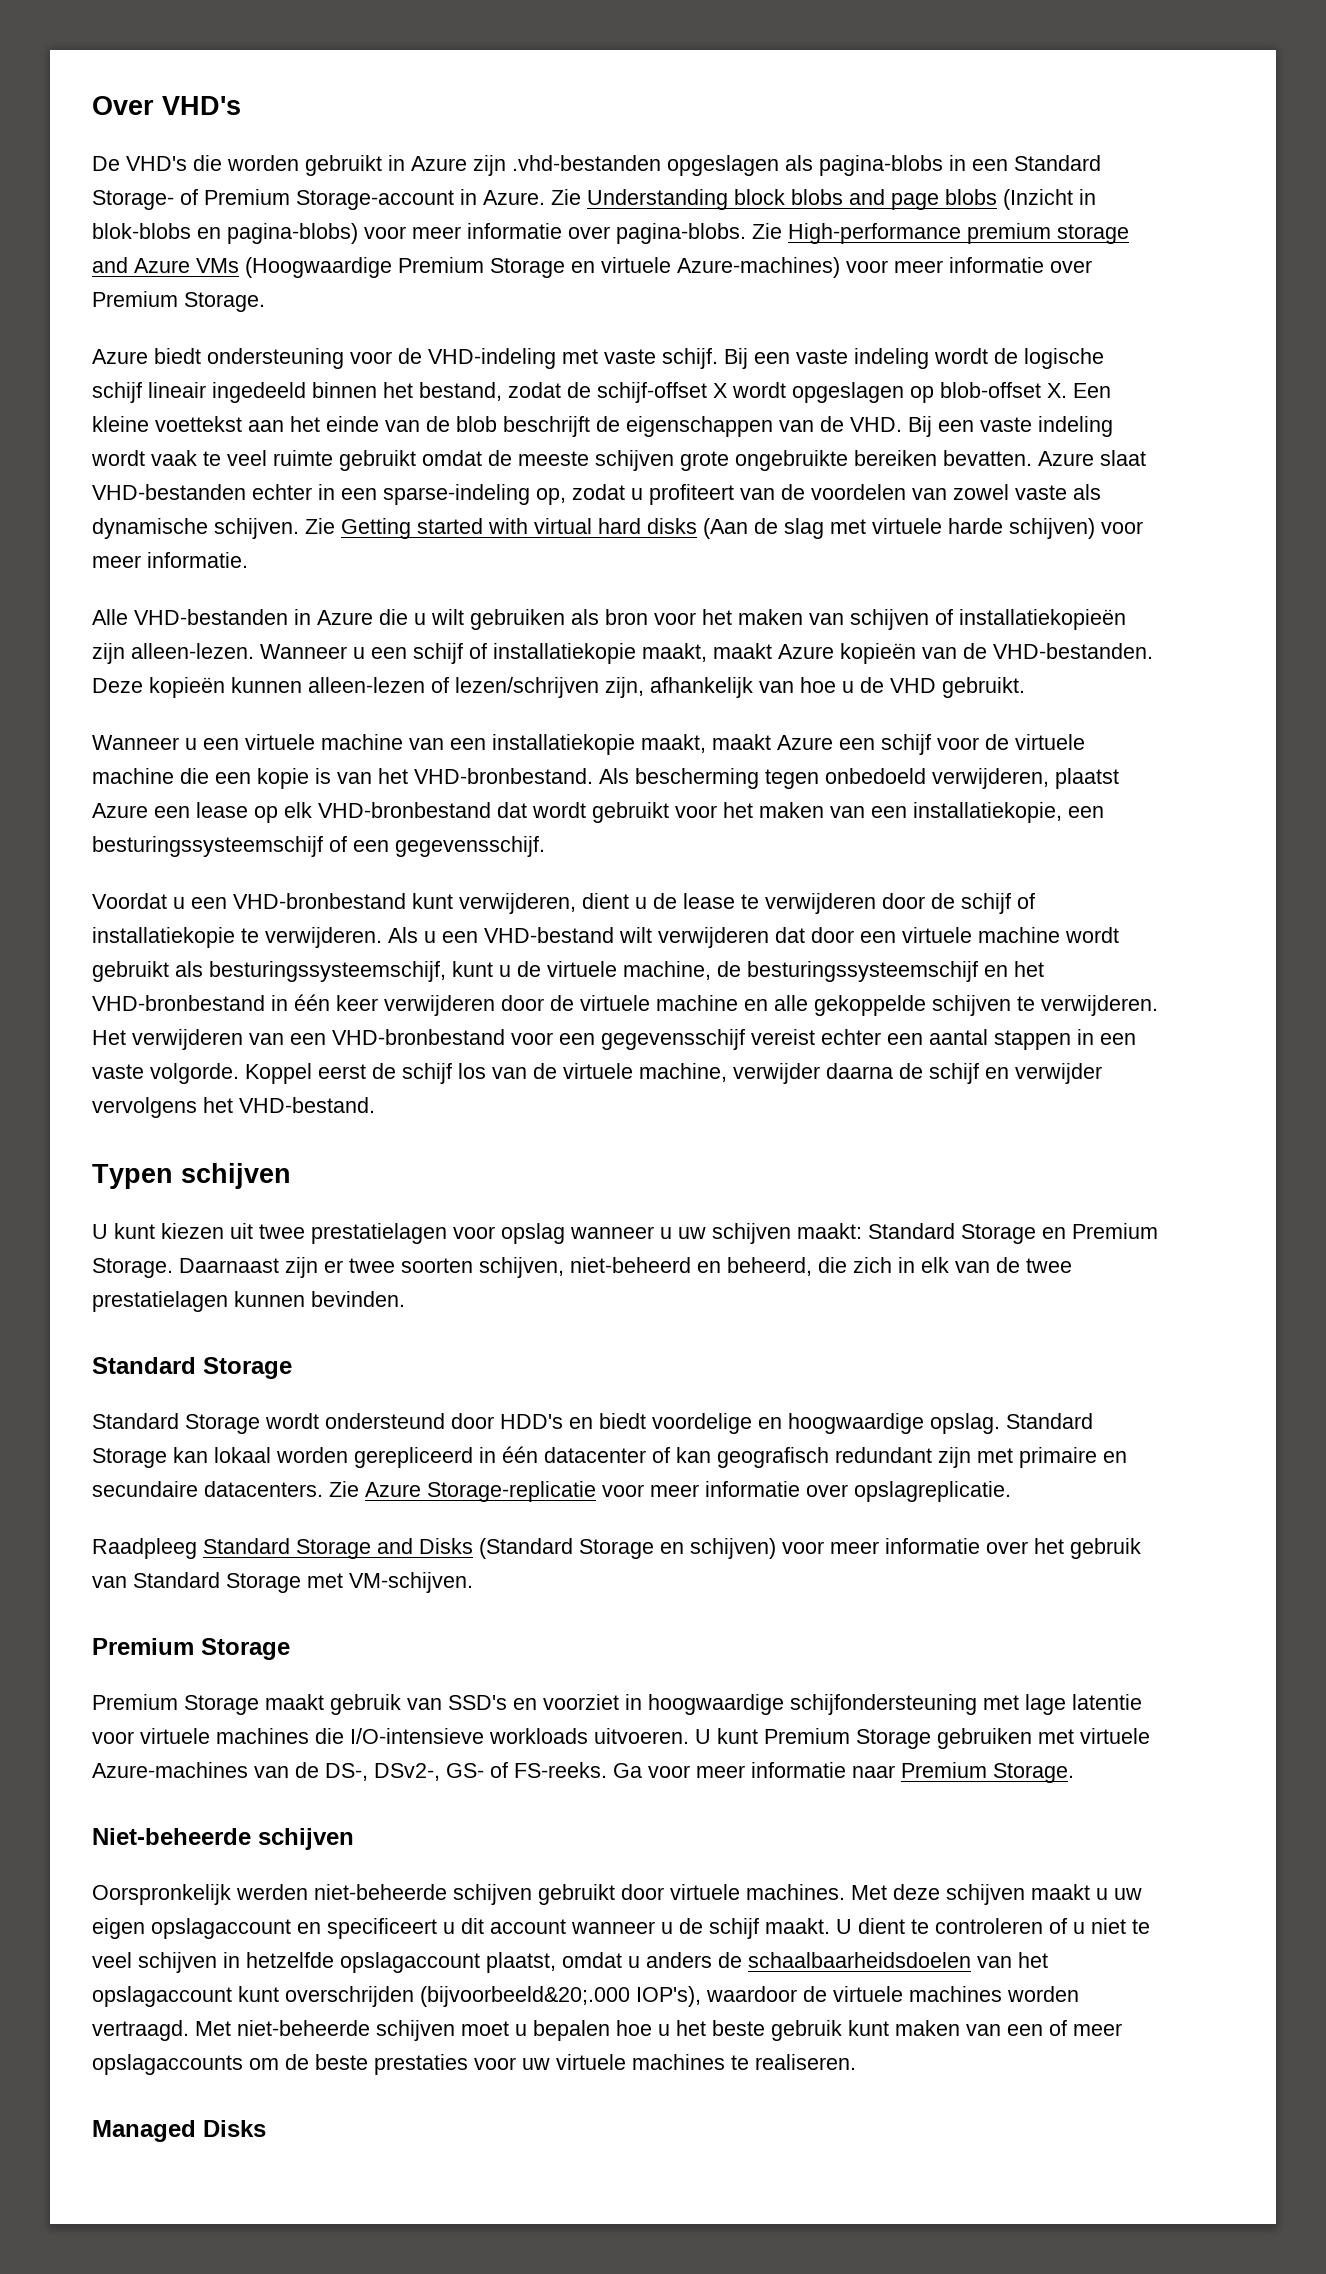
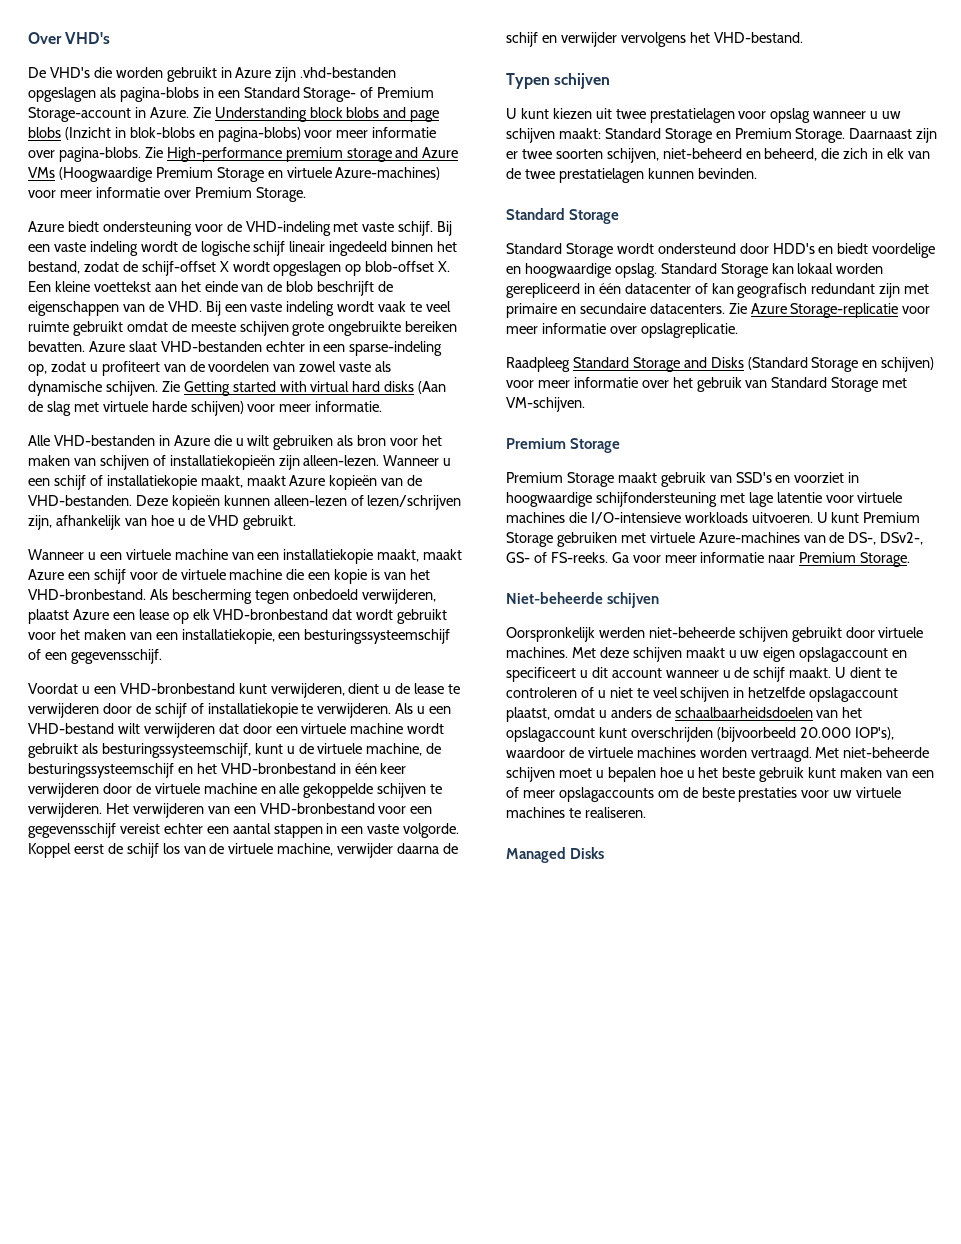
- U dient te controleren of u niet te veel schijven in hetzelfde opslagaccount plaatst, omdat u anders de schaalbaarheidsdoelen van het opslagaccount kunt overschrijden (bijvoorbeeld&20;.000 IOP's), waardoor de virtuele machines worden vertraagd.
+ U dient te controleren of u niet te veel schijven in hetzelfde opslagaccount plaatst, omdat u anders de schaalbaarheidsdoelen van het opslagaccount kunt overschrijden (bijvoorbeeld 20.000 IOP's), waardoor de virtuele machines worden vertraagd.

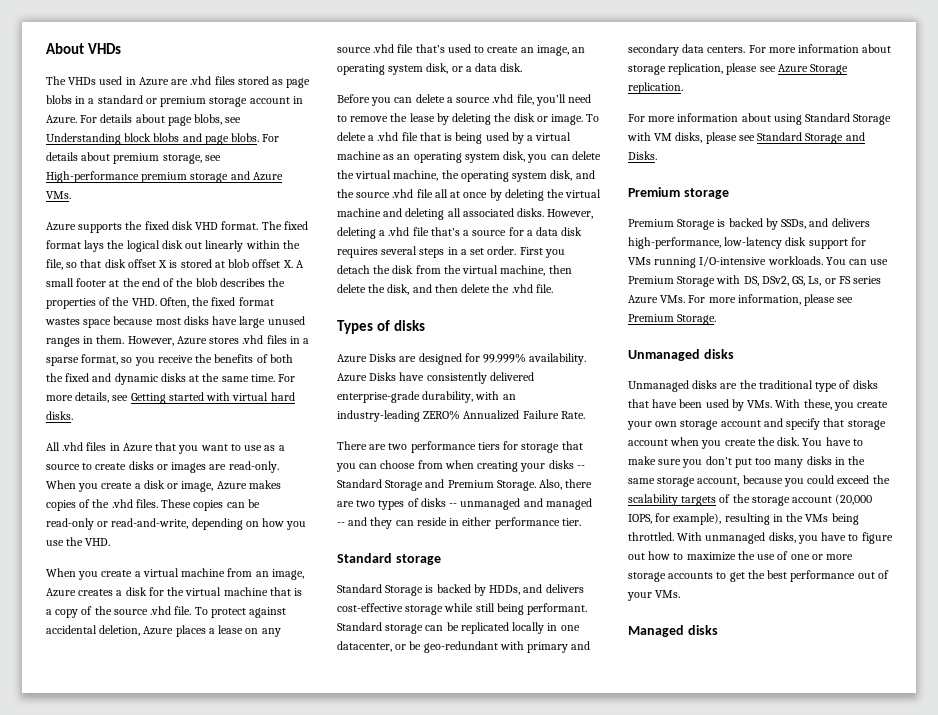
- Over VHD's
- De VHD's die worden gebruikt in Azure zijn .vhd-bestanden opgeslagen als pagina-blobs in een Standard Storage- of Premium Storage-account in Azure. Zie Understanding block blobs and page blobs (Inzicht in blok-blobs en pagina-blobs) voor meer informatie over pagina-blobs. Zie High-performance premium storage and Azure VMs (Hoogwaardige Premium Storage en virtuele Azure-machines) voor meer informatie over Premium Storage.
- Azure biedt ondersteuning voor de VHD-indeling met vaste schijf. Bij een vaste indeling wordt de logische schijf lineair ingedeeld binnen het bestand, zodat de schijf-offset X wordt opgeslagen op blob-offset X. Een kleine voettekst aan het einde van de blob beschrijft de eigenschappen van de VHD. Bij een vaste indeling wordt vaak te veel ruimte gebruikt omdat de meeste schijven grote ongebruikte bereiken bevatten. Azure slaat VHD-bestanden echter in een sparse-indeling op, zodat u profiteert van de voordelen van zowel vaste als dynamische schijven. Zie Getting started with virtual hard disks (Aan de slag met virtuele harde schijven) voor meer informatie.
- Alle VHD-bestanden in Azure die u wilt gebruiken als bron voor het maken van schijven of installatiekopieën zijn alleen-lezen. Wanneer u een schijf of installatiekopie maakt, maakt Azure kopieën van de VHD-bestanden. Deze kopieën kunnen alleen-lezen of lezen/schrijven zijn, afhankelijk van hoe u de VHD gebruikt.
- Wanneer u een virtuele machine van een installatiekopie maakt, maakt Azure een schijf voor de virtuele machine die een kopie is van het VHD-bronbestand. Als bescherming tegen onbedoeld verwijderen, plaatst Azure een lease op elk VHD-bronbestand dat wordt gebruikt voor het maken van een installatiekopie, een besturingssysteemschijf of een gegevensschijf.
- Voordat u een VHD-bronbestand kunt verwijderen, dient u de lease te verwijderen door de schijf of installatiekopie te verwijderen. Als u een VHD-bestand wilt verwijderen dat door een virtuele machine wordt gebruikt als besturingssysteemschijf, kunt u de virtuele machine, de besturingssysteemschijf en het VHD-bronbestand in één keer verwijderen door de virtuele machine en alle gekoppelde schijven te verwijderen. Het verwijderen van een VHD-bronbestand voor een gegevensschijf vereist echter een aantal stappen in een vaste volgorde. Koppel eerst de schijf los van de virtuele machine, verwijder daarna de schijf en verwijder vervolgens het VHD-bestand.
- Typen schijven
- U kunt kiezen uit twee prestatielagen voor opslag wanneer u uw schijven maakt: Standard Storage en Premium Storage. Daarnaast zijn er twee soorten schijven, niet-beheerd en beheerd, die zich in elk van de twee prestatielagen kunnen bevinden.
- Standard Storage
- Standard Storage wordt ondersteund door HDD's en biedt voordelige en hoogwaardige opslag. Standard Storage kan lokaal worden gerepliceerd in één datacenter of kan geografisch redundant zijn met primaire en secundaire datacenters. Zie Azure Storage-replicatie voor meer informatie over opslagreplicatie.
- Raadpleeg Standard Storage and Disks (Standard Storage en schijven) voor meer informatie over het gebruik van Standard Storage met VM-schijven.
- Premium Storage
- Premium Storage maakt gebruik van SSD's en voorziet in hoogwaardige schijfondersteuning met lage latentie voor virtuele machines die I/O-intensieve workloads uitvoeren. U kunt Premium Storage gebruiken met virtuele Azure-machines van de DS-, DSv2-, GS- of FS-reeks. Ga voor meer informatie naar Premium Storage.
- Niet-beheerde schijven
- Oorspronkelijk werden niet-beheerde schijven gebruikt door virtuele machines. Met deze schijven maakt u uw eigen opslagaccount en specificeert u dit account wanneer u de schijf maakt. U dient te controleren of u niet te veel schijven in hetzelfde opslagaccount plaatst, omdat u anders de schaalbaarheidsdoelen van het opslagaccount kunt overschrijden (bijvoorbeeld 20.000 IOP's), waardoor de virtuele machines worden vertraagd. Met niet-beheerde schijven moet u bepalen hoe u het beste gebruik kunt maken van een of meer opslagaccounts om de beste prestaties voor uw virtuele machines te realiseren.
+ About VHDs
+ The VHDs used in Azure are .vhd files stored as page blobs in a standard or premium storage account in Azure. For details about page blobs, see Understanding block blobs and page blobs. For details about premium storage, see High-performance premium storage and Azure VMs.
+ Azure supports the fixed disk VHD format. The fixed format lays the logical disk out linearly within the file, so that disk offset X is stored at blob offset X. A small footer at the end of the blob describes the properties of the VHD. Often, the fixed format wastes space because most disks have large unused ranges in them. However, Azure stores .vhd files in a sparse format, so you receive the benefits of both the fixed and dynamic disks at the same time. For more details, see Getting started with virtual hard disks.
+ All .vhd files in Azure that you want to use as a source to create disks or images are read-only. When you create a disk or image, Azure makes copies of the .vhd files. These copies can be read-only or read-and-write, depending on how you use the VHD.
+ When you create a virtual machine from an image, Azure creates a disk for the virtual machine that is a copy of the source .vhd file. To protect against accidental deletion, Azure places a lease on any source .vhd file that’s used to create an image, an operating system disk, or a data disk.
+ Before you can delete a source .vhd file, you’ll need to remove the lease by deleting the disk or image. To delete a .vhd file that is being used by a virtual machine as an operating system disk, you can delete the virtual machine, the operating system disk, and the source .vhd file all at once by deleting the virtual machine and deleting all associated disks. However, deleting a .vhd file that’s a source for a data disk requires several steps in a set order. First you detach the disk from the virtual machine, then delete the disk, and then delete the .vhd file.
+ Types of disks
+ Azure Disks are designed for 99.999% availability. Azure Disks have consistently delivered enterprise-grade durability, with an industry-leading ZERO% Annualized Failure Rate.
+ There are two performance tiers for storage that you can choose from when creating your disks -- Standard Storage and Premium Storage. Also, there are two types of disks -- unmanaged and managed -- and they can reside in either performance tier.
+ Standard storage
+ Standard Storage is backed by HDDs, and delivers cost-effective storage while still being performant. Standard storage can be replicated locally in one datacenter, or be geo-redundant with primary and secondary data centers. For more information about storage replication, please see Azure Storage replication.
+ For more information about using Standard Storage with VM disks, please see Standard Storage and Disks.
+ Premium storage
+ Premium Storage is backed by SSDs, and delivers high-performance, low-latency disk support for VMs running I/O-intensive workloads. You can use Premium Storage with DS, DSv2, GS, Ls, or FS series Azure VMs. For more information, please see Premium Storage.
+ Unmanaged disks
+ Unmanaged disks are the traditional type of disks that have been used by VMs. With these, you create your own storage account and specify that storage account when you create the disk. You have to make sure you don't put too many disks in the same storage account, because you could exceed the scalability targets of the storage account (20,000 IOPS, for example), resulting in the VMs being throttled. With unmanaged disks, you have to figure out how to maximize the use of one or more storage accounts to get the best performance out of your VMs.
- Managed Disks
+ Managed disks

